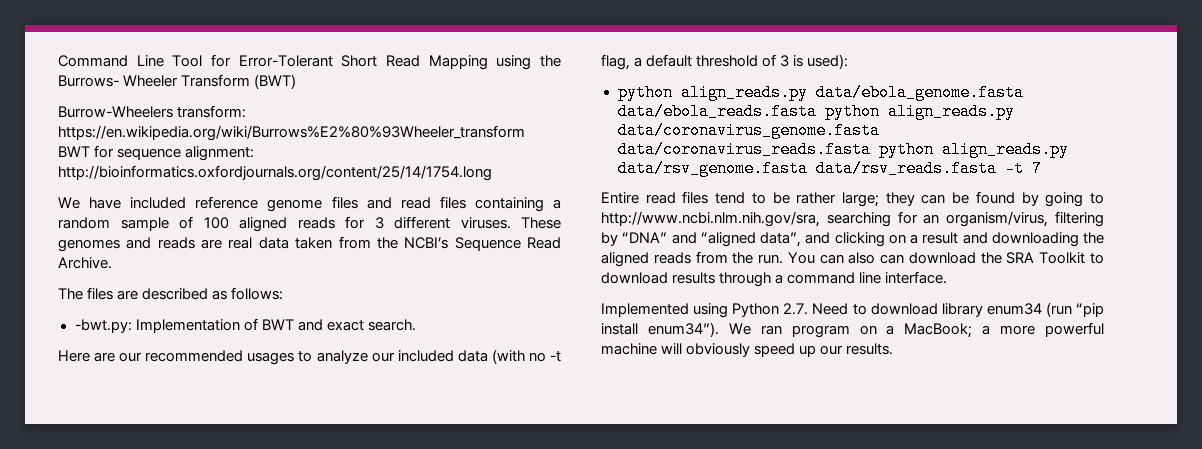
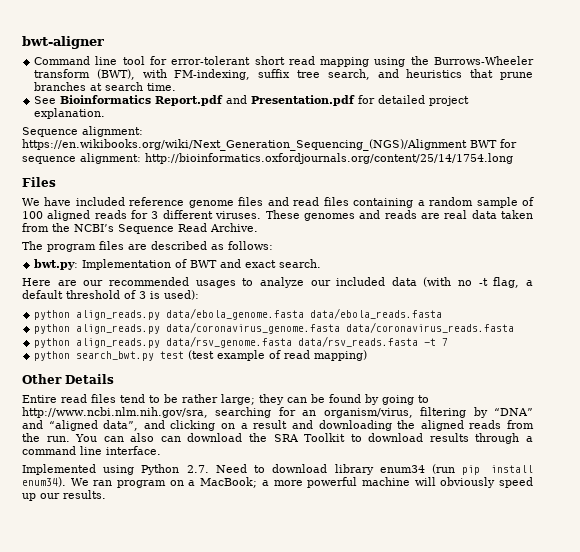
- Command Line Tool for Error-Tolerant Short Read Mapping using the Burrows- Wheeler Transform (BWT)
- Burrow-Wheelers transform: https://en.wikipedia.org/wiki/Burrows%E2%80%93Wheeler_transform BWT for sequence alignment: http://bioinformatics.oxfordjournals.org/content/25/14/1754.long
+ bwt-aligner
+ Command line tool for error-tolerant short read mapping using the Burrows-Wheeler transform (BWT), with FM-indexing, suffix tree search, and heuristics that prune branches at search time.
+ See Bioinformatics Report.pdf and Presentation.pdf for detailed project explanation.
+ Sequence alignment: https://en.wikibooks.org/wiki/Next_Generation_Sequencing_(NGS)/Alignment BWT for sequence alignment: http://bioinformatics.oxfordjournals.org/content/25/14/1754.long
+ Files
- The files are described as follows:
+ The program files are described as follows:
- -bwt.py: Implementation of BWT and exact search.
+ bwt.py: Implementation of BWT and exact search.
- python align_reads.py data/ebola_genome.fasta data/ebola_reads.fasta python align_reads.py data/coronavirus_genome.fasta data/coronavirus_reads.fasta python align_reads.py data/rsv_genome.fasta data/rsv_reads.fasta -t 7
+ python align_reads.py data/ebola_genome.fasta data/ebola_reads.fasta
+ python align_reads.py data/coronavirus_genome.fasta data/coronavirus_reads.fasta
+ python align_reads.py data/rsv_genome.fasta data/rsv_reads.fasta -t 7
+ python search_bwt.py test (test example of read mapping)
+ Other Details
- Implemented using Python 2.7. Need to download library enum34 (run “pip install enum34”).
+ Implemented using Python 2.7. Need to download library enum34 (run pip install enum34).

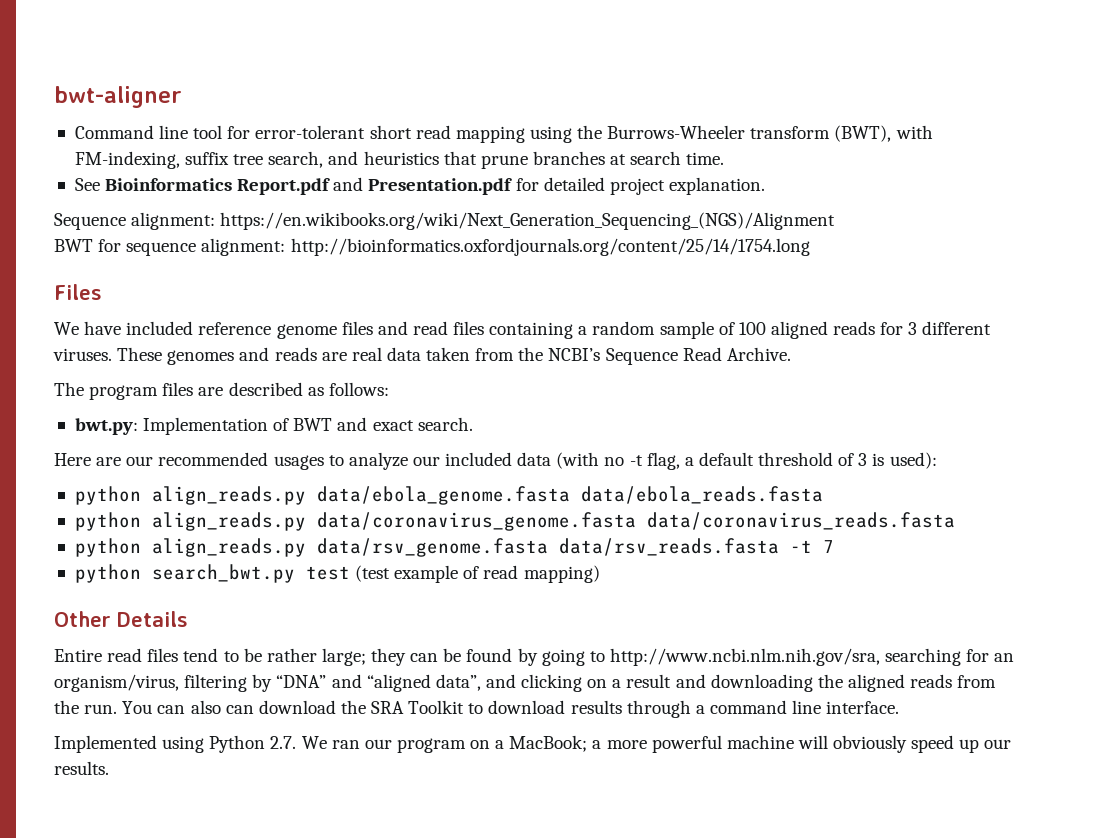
- Sequence alignment: https://en.wikibooks.org/wiki/Next_Generation_Sequencing_(NGS)/Alignment BWT for sequence alignment: http://bioinformatics.oxfordjournals.org/content/25/14/1754.long
+ Sequence alignment: https://en.wikibooks.org/wiki/Next_Generation_Sequencing_(NGS)/Alignment
+ BWT for sequence alignment: http://bioinformatics.oxfordjournals.org/content/25/14/1754.long
- Implemented using Python 2.7. Need to download library enum34 (run pip install enum34). We ran program on a MacBook; a more powerful machine will obviously speed up our results.
+ Implemented using Python 2.7. We ran our program on a MacBook; a more powerful machine will obviously speed up our results.

